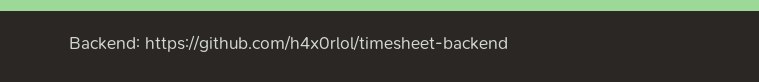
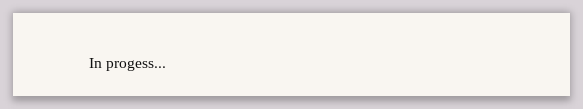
- Backend: https://github.com/h4x0rlol/timesheet-backend
+ In progess...

